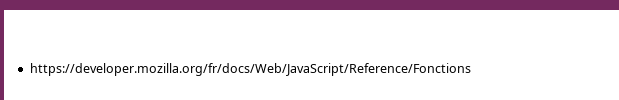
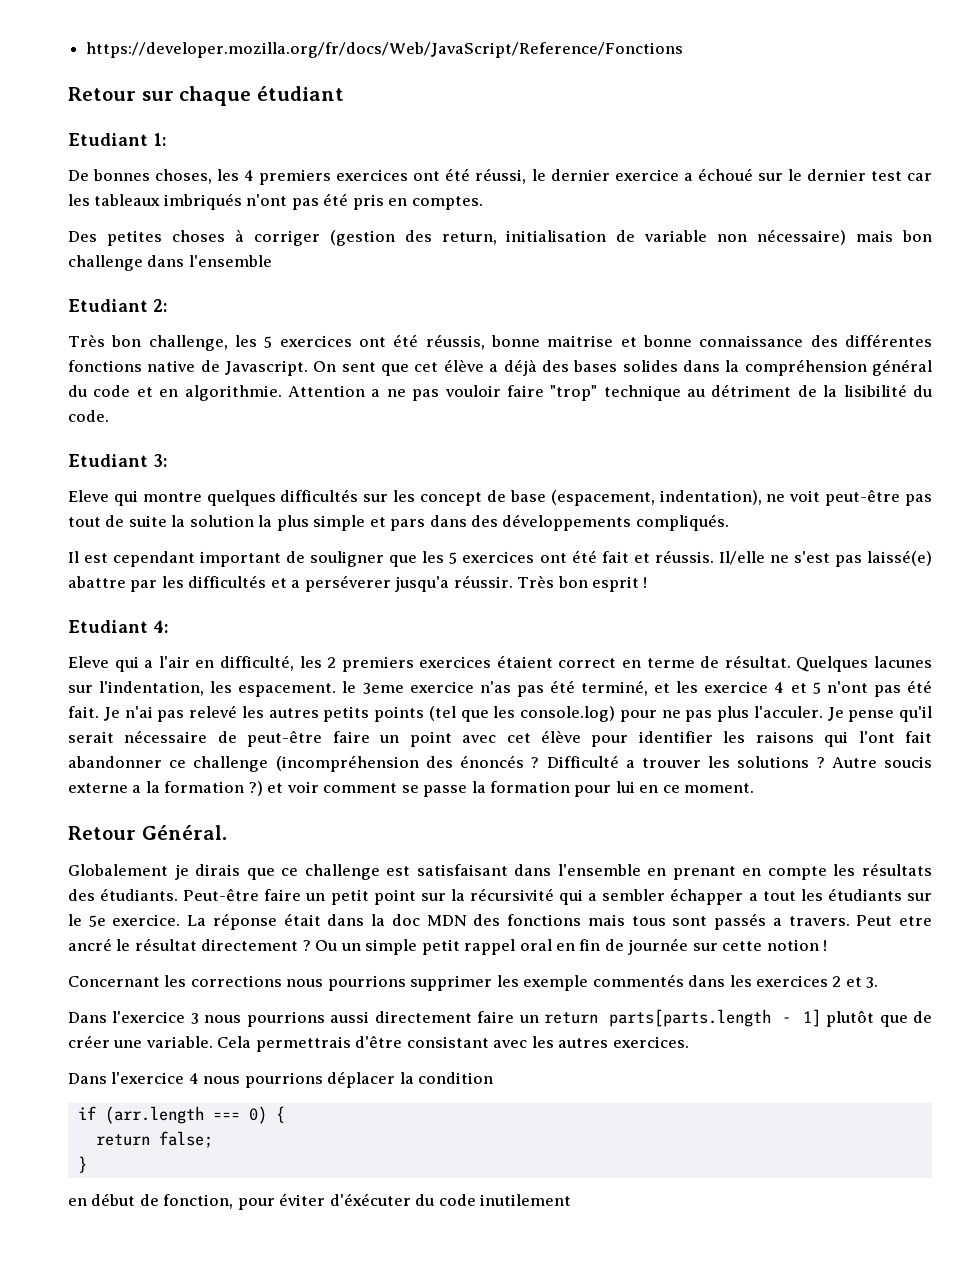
+ Retour sur chaque étudiant
+ Etudiant 1:
+ De bonnes choses, les 4 premiers exercices ont été réussi, le dernier exercice a échoué sur le dernier test car les tableaux imbriqués n'ont pas été pris en comptes.
+ Des petites choses à corriger (gestion des return, initialisation de variable non nécessaire) mais bon challenge dans l'ensemble
+ Etudiant 2:
+ Très bon challenge, les 5 exercices ont été réussis, bonne maitrise et bonne connaissance des différentes fonctions native de Javascript. On sent que cet élève a déjà des bases solides dans la compréhension général du code et en algorithmie. Attention a ne pas vouloir faire "trop" technique au détriment de la lisibilité du code.
+ Etudiant 3:
+ Eleve qui montre quelques difficultés sur les concept de base (espacement, indentation), ne voit peut-être pas tout de suite la solution la plus simple et pars dans des développements compliqués.
+ Il est cependant important de souligner que les 5 exercices ont été fait et réussis. Il/elle ne s'est pas laissé(e) abattre par les difficultés et a perséverer jusqu'a réussir. Très bon esprit !
+ Etudiant 4:
+ Eleve qui a l'air en difficulté, les 2 premiers exercices étaient correct en terme de résultat. Quelques lacunes sur l'indentation, les espacement. le 3eme exercice n'as pas été terminé, et les exercice 4 et 5 n'ont pas été fait. Je n'ai pas relevé les autres petits points (tel que les console.log) pour ne pas plus l'acculer. Je pense qu'il serait nécessaire de peut-être faire un point avec cet élève pour identifier les raisons qui l'ont fait abandonner ce challenge (incompréhension des énoncés ? Difficulté a trouver les solutions ? Autre soucis externe a la formation ?) et voir comment se passe la formation pour lui en ce moment.
+ Retour Général.
+ Globalement je dirais que ce challenge est satisfaisant dans l'ensemble en prenant en compte les résultats des étudiants. Peut-être faire un petit point sur la récursivité qui a sembler échapper a tout les étudiants sur le 5e exercice. La réponse était dans la doc MDN des fonctions mais tous sont passés a travers. Peut etre ancré le résultat directement ? Ou un simple petit rappel oral en fin de journée sur cette notion !
+ Concernant les corrections nous pourrions supprimer les exemple commentés dans les exercices 2 et 3.
+ Dans l'exercice 3 nous pourrions aussi directement faire un return parts[parts.length - 1] plutôt que de créer une variable. Cela permettrais d'être consistant avec les autres exercices.
+ Dans l'exercice 4 nous pourrions déplacer la condition
+ if (arr.length === 0) {
+ return false;
+ }
+ en début de fonction, pour éviter d'éxécuter du code inutilement

